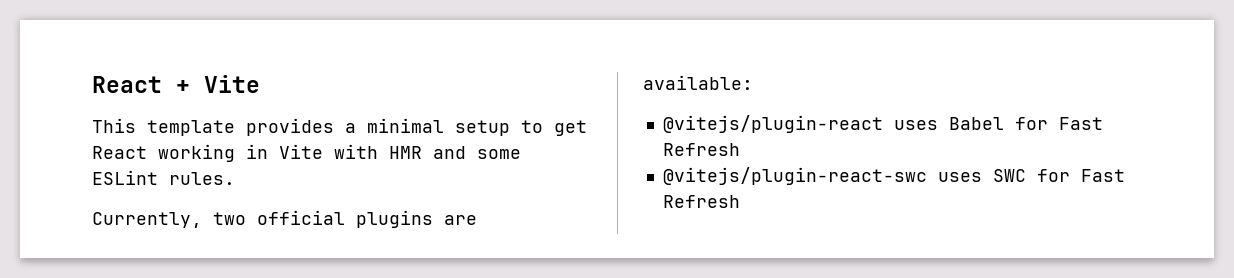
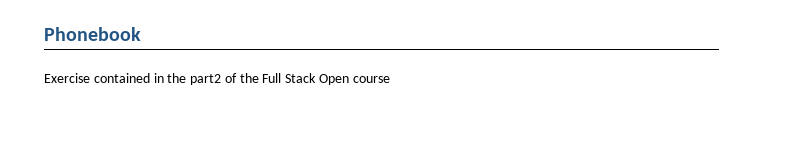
- React + Vite
- This template provides a minimal setup to get React working in Vite with HMR and some ESLint rules.
- Currently, two official plugins are available:
- @vitejs/plugin-react uses Babel for Fast Refresh
- @vitejs/plugin-react-swc uses SWC for Fast Refresh
+ Phonebook
+ Exercise contained in the part2 of the Full Stack Open course

